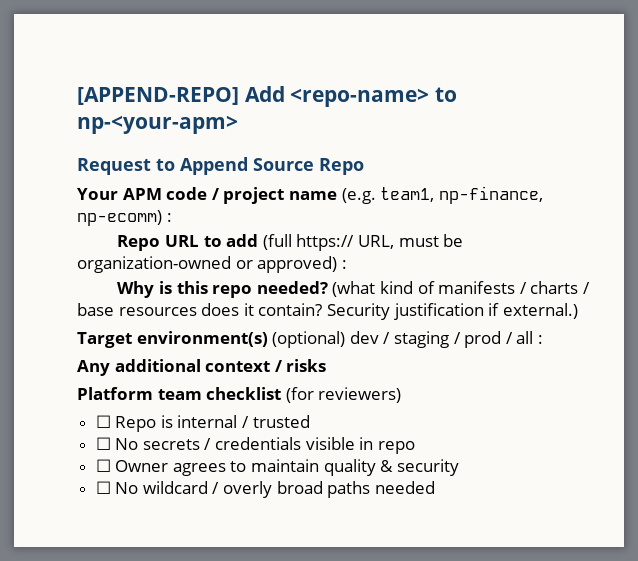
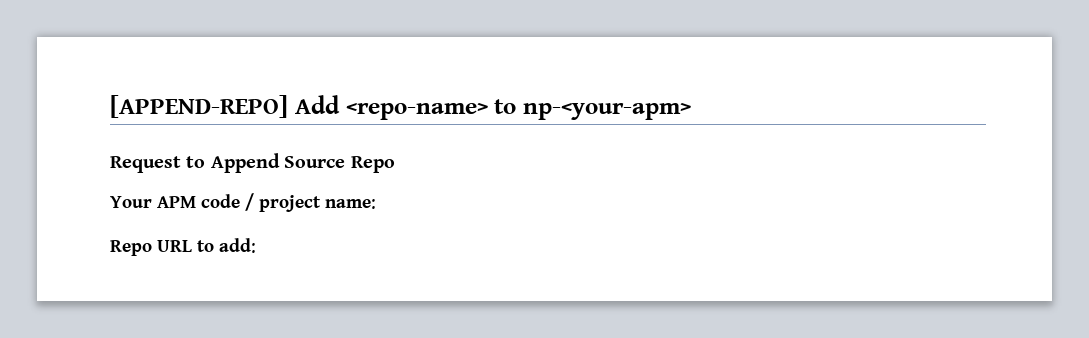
- Your APM code / project name (e.g. team1, np-finance, np-ecomm) :
- Repo URL to add (full https:// URL, must be organization-owned or approved) :
- Why is this repo needed? (what kind of manifests / charts / base resources does it contain? Security justification if external.)
- Target environment(s) (optional) dev / staging / prod / all :
- Any additional context / risks
- Platform team checklist (for reviewers)
- ☐ Repo is internal / trusted
- ☐ No secrets / credentials visible in repo
- ☐ Owner agrees to maintain quality & security
- ☐ No wildcard / overly broad paths needed
+ Your APM code / project name:
+ Repo URL to add:

